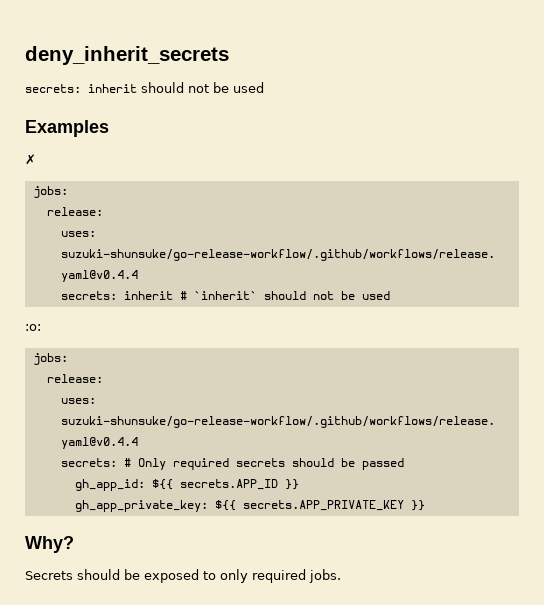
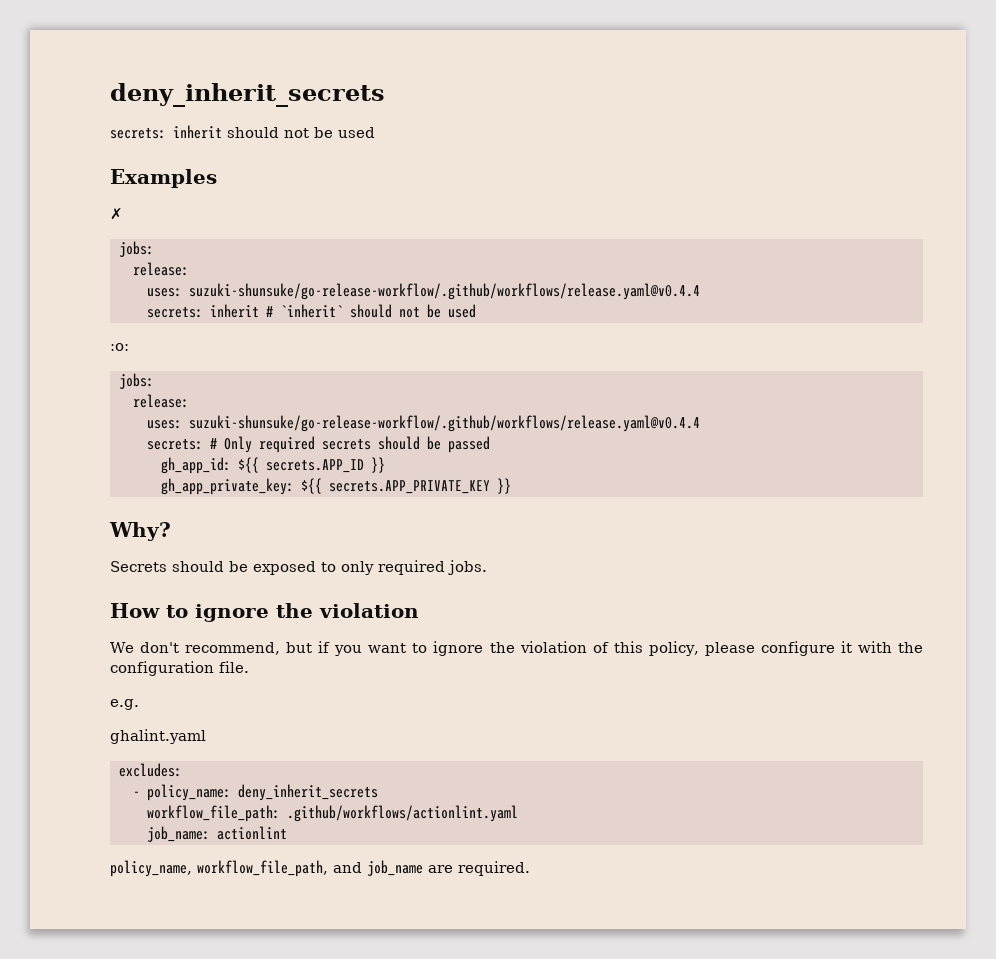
+ How to ignore the violation
+ We don't recommend, but if you want to ignore the violation of this policy, please configure it with the configuration file.
+ e.g.
+ ghalint.yaml
+ excludes:
+ - policy_name: deny_inherit_secrets
+ workflow_file_path: .github/workflows/actionlint.yaml
+ job_name: actionlint
+ policy_name, workflow_file_path, and job_name are required.

